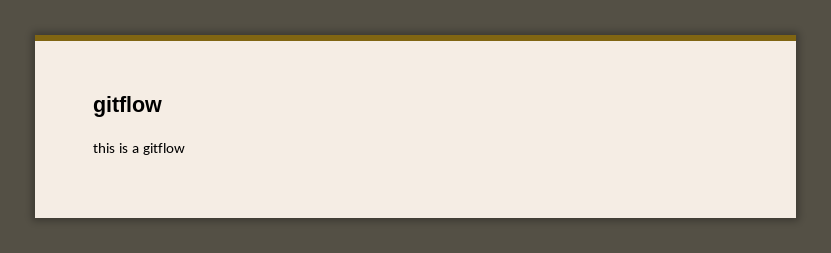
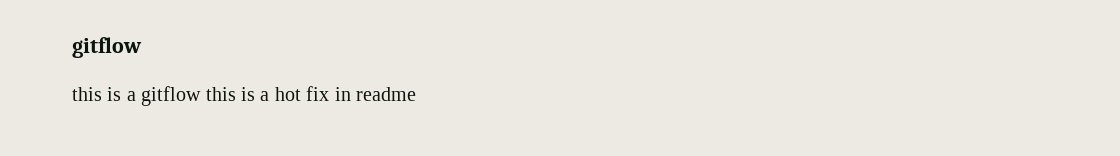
- this is a gitflow
+ this is a gitflow this is a hot fix in readme

